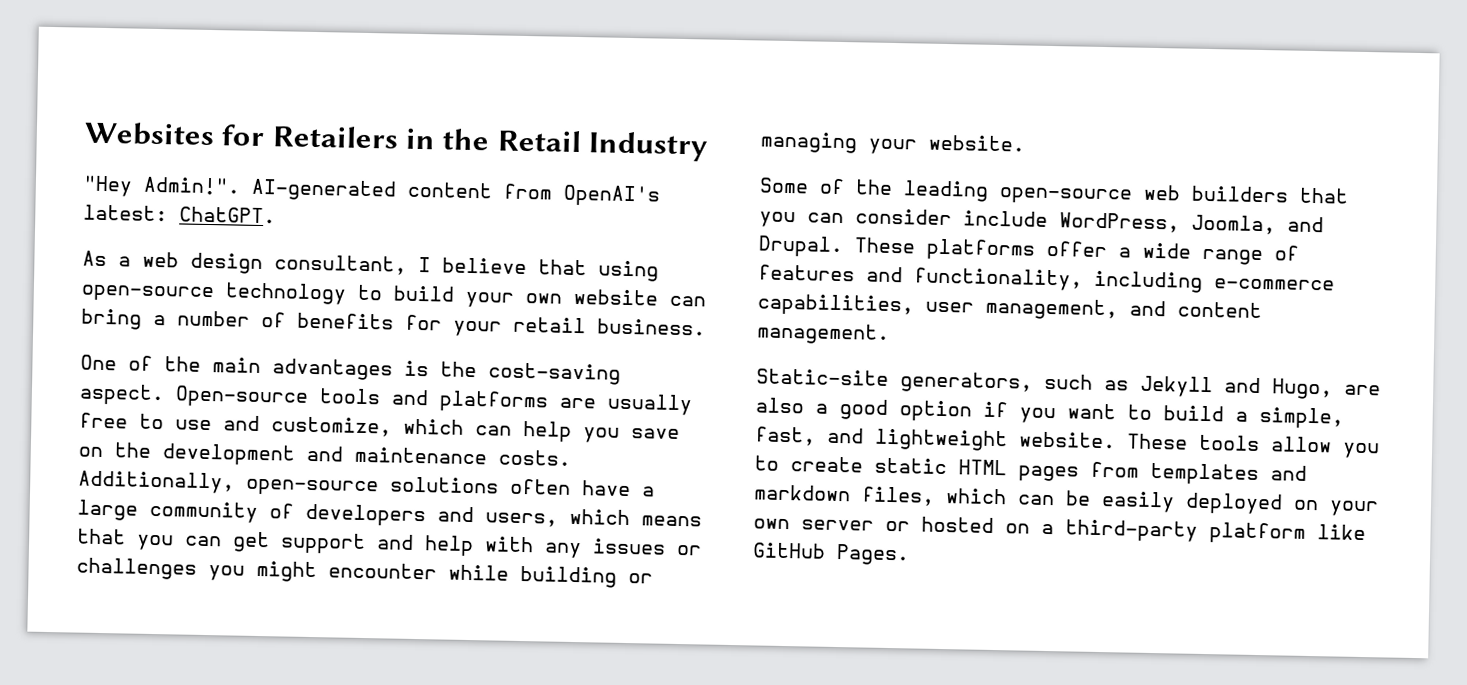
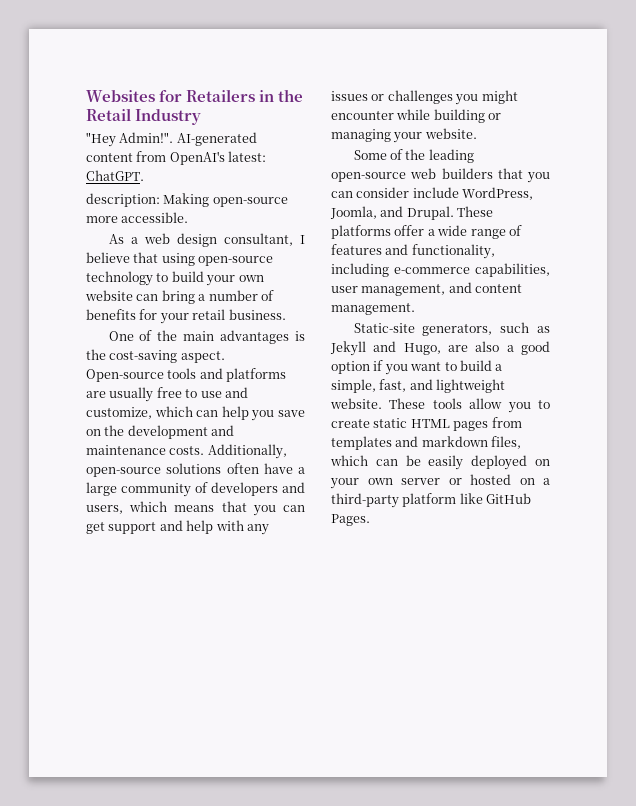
+ description: Making open-source more accessible.

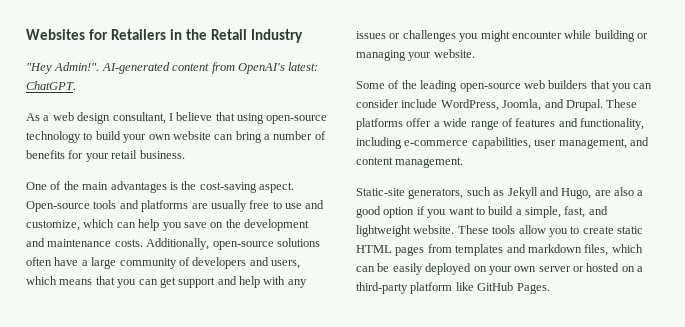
- description: Making open-source more accessible.

